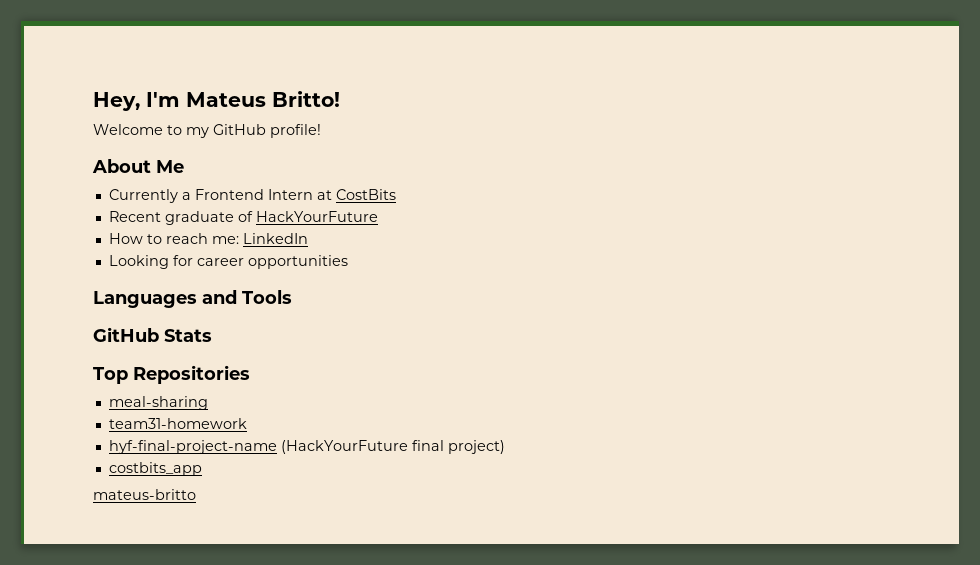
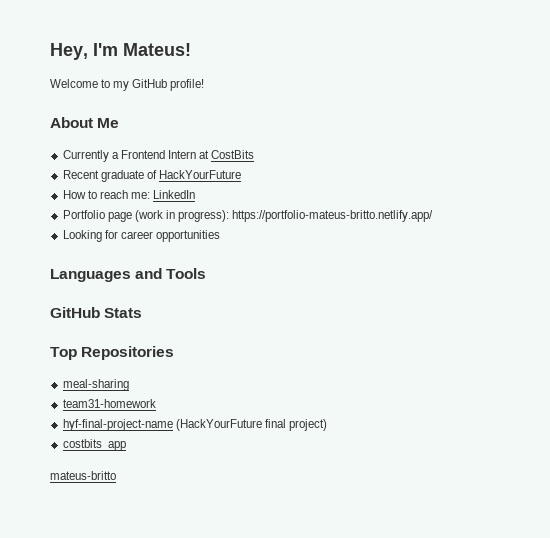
- Hey, I'm Mateus Britto!
+ Hey, I'm Mateus!
+ Portfolio page (work in progress): https://portfolio-mateus-britto.netlify.app/

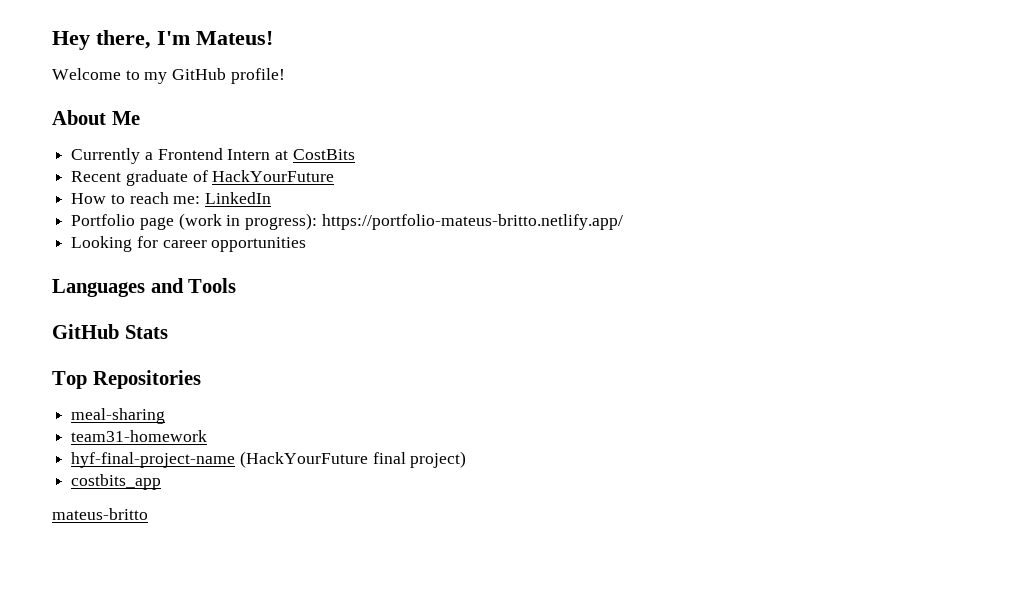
- Hey, I'm Mateus!
+ Hey there, I'm Mateus!

